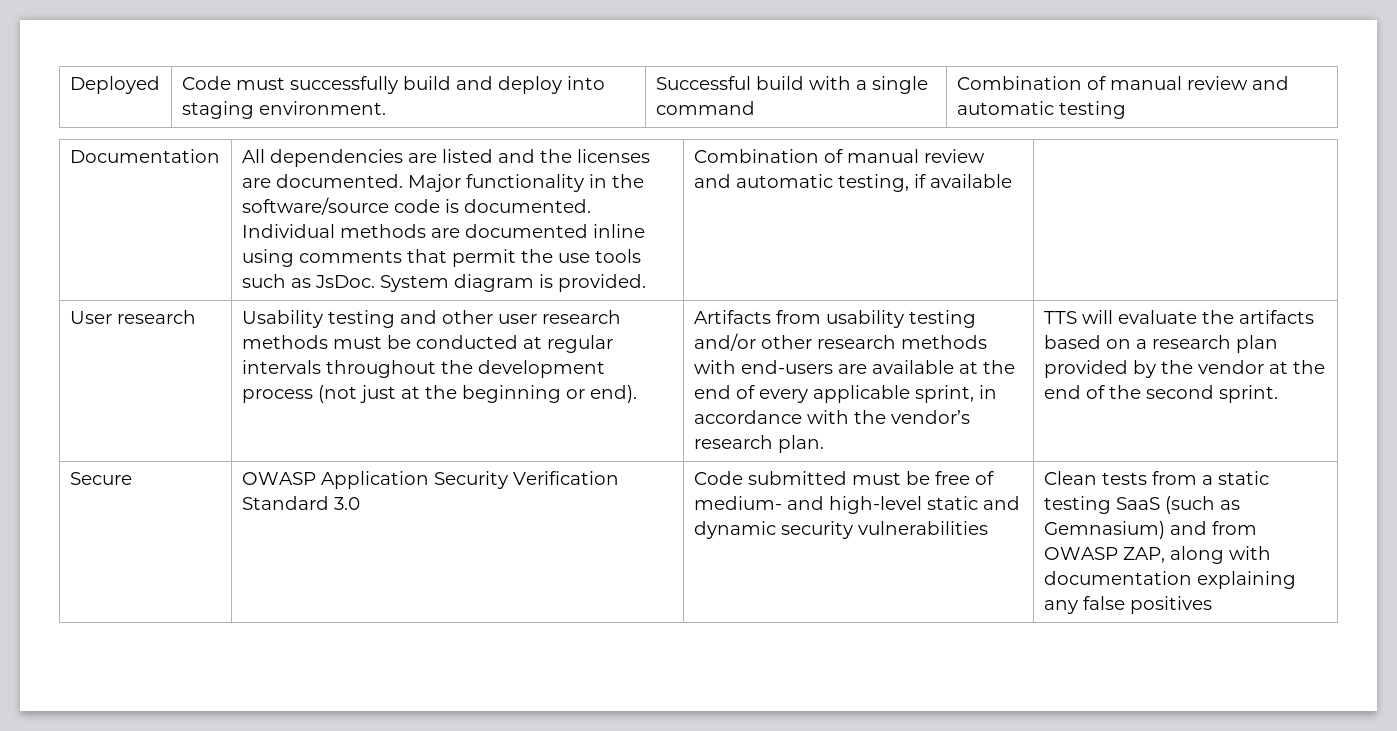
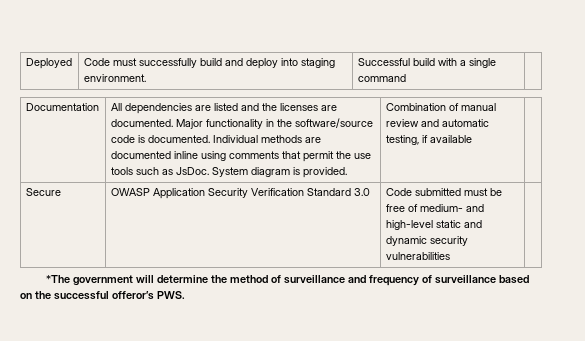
- Deployed | Code must successfully build and deploy into staging environment. | Successful build with a single command | Combination of manual review and automatic testing
+ Deployed | Code must successfully build and deploy into staging environment. | Successful build with a single command |
- User research | Usability testing and other user research methods must be conducted at regular intervals throughout the development process (not just at the beginning or end). | Artifacts from usability testing and/or other research methods with end-users are available at the end of every applicable sprint, in accordance with the vendor’s research plan. | TTS will evaluate the artifacts based on a research plan provided by the vendor at the end of the second sprint.
- Clean tests from a static testing SaaS (such as Gemnasium) and from OWASP ZAP, along with documentation explaining any false positives
+ *The government will determine the method of surveillance and frequency of surveillance based on the successful offeror’s PWS.

